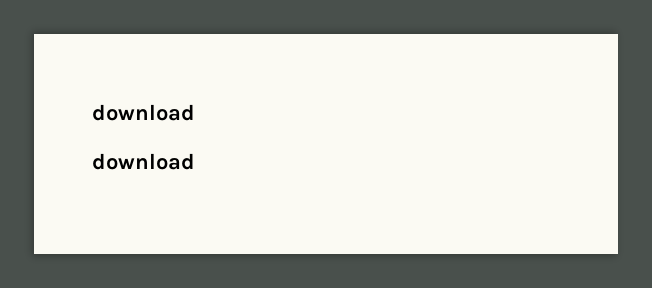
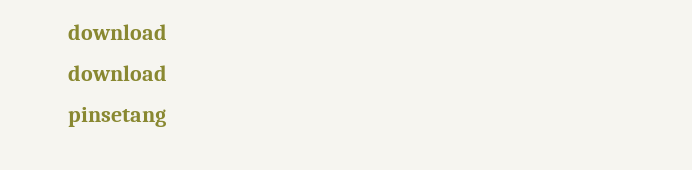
+ pinsetang

